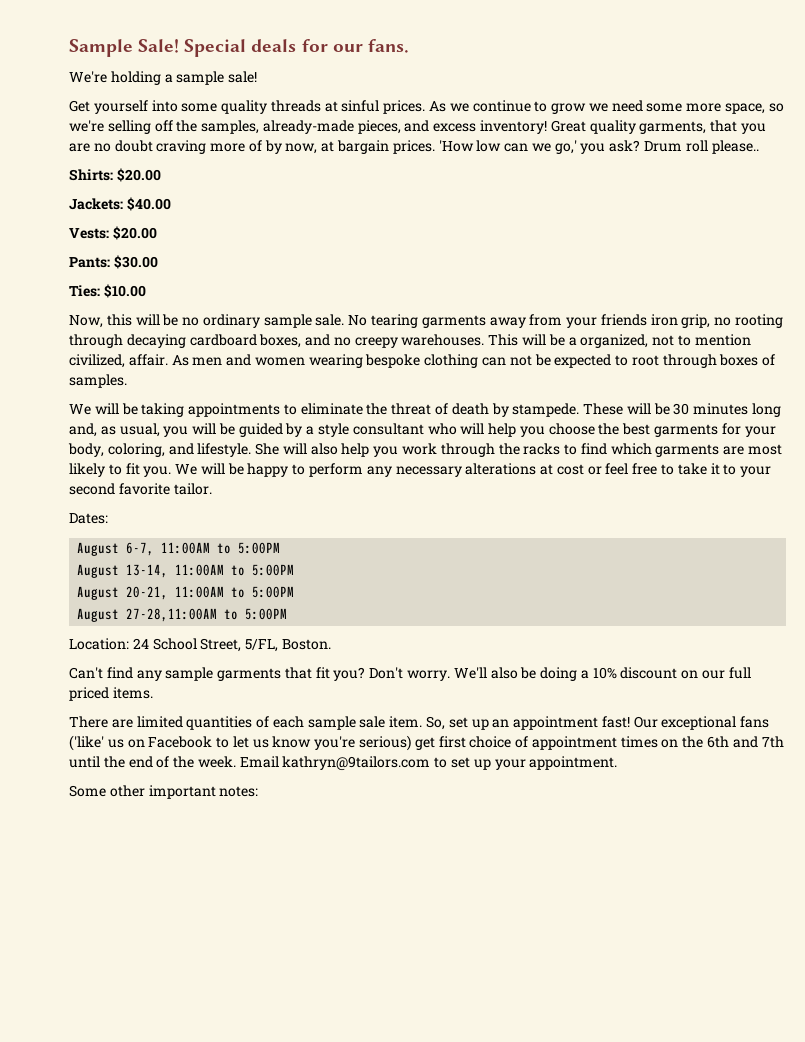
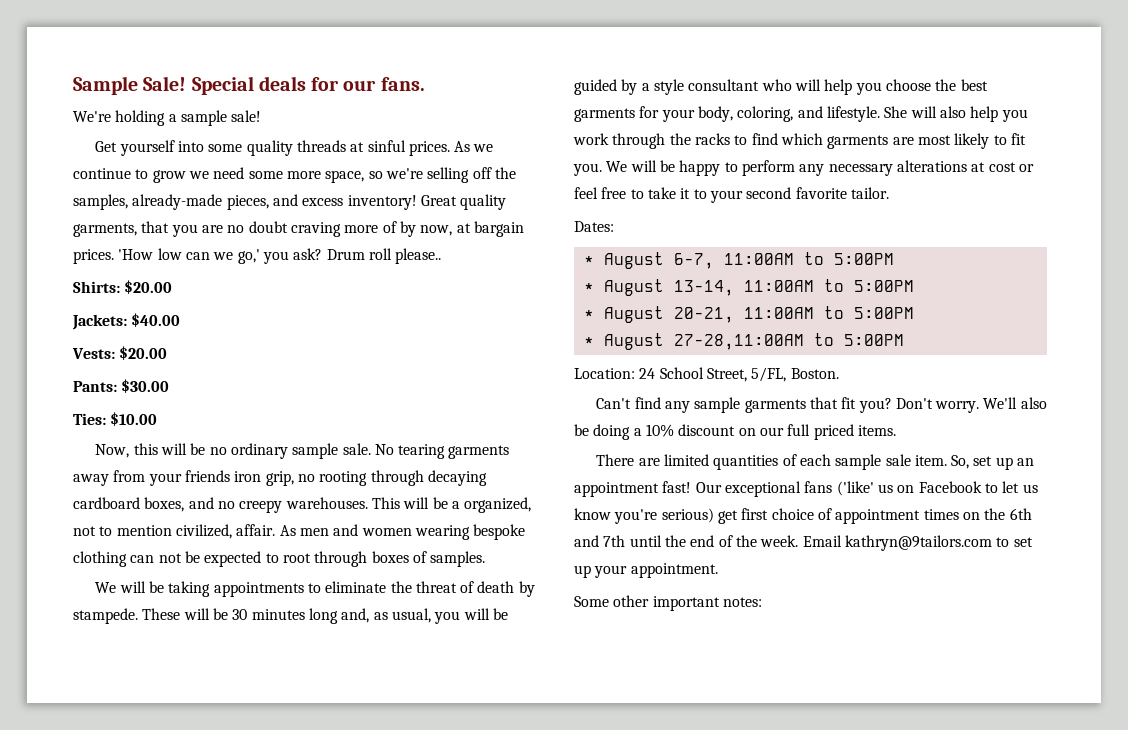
- August 6-7, 11:00AM to 5:00PM
+ * August 6-7, 11:00AM to 5:00PM
- August 13-14, 11:00AM to 5:00PM
+ * August 13-14, 11:00AM to 5:00PM
- August 20-21, 11:00AM to 5:00PM
+ * August 20-21, 11:00AM to 5:00PM
- August 27-28,11:00AM to 5:00PM
+ * August 27-28,11:00AM to 5:00PM

